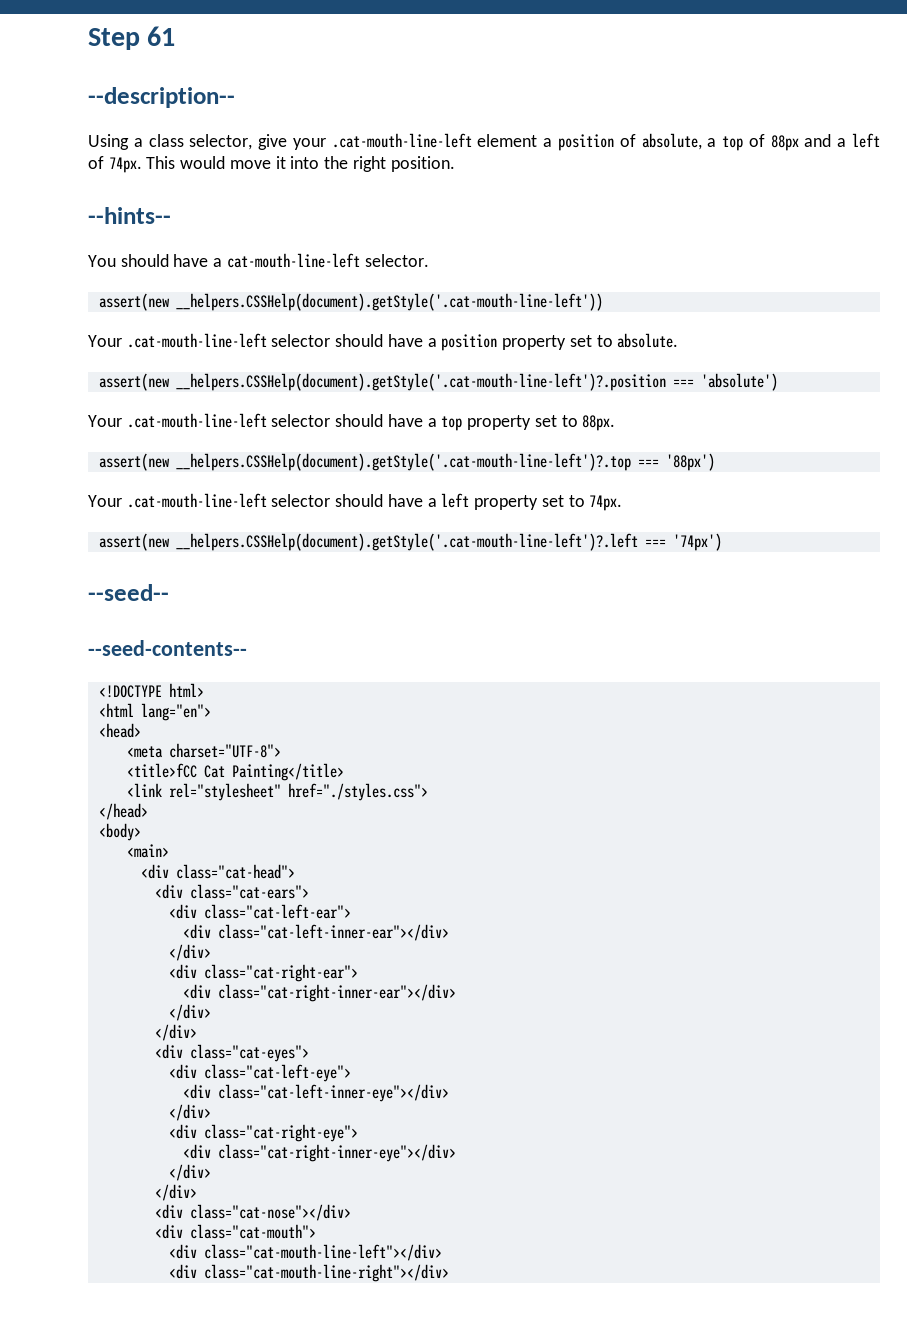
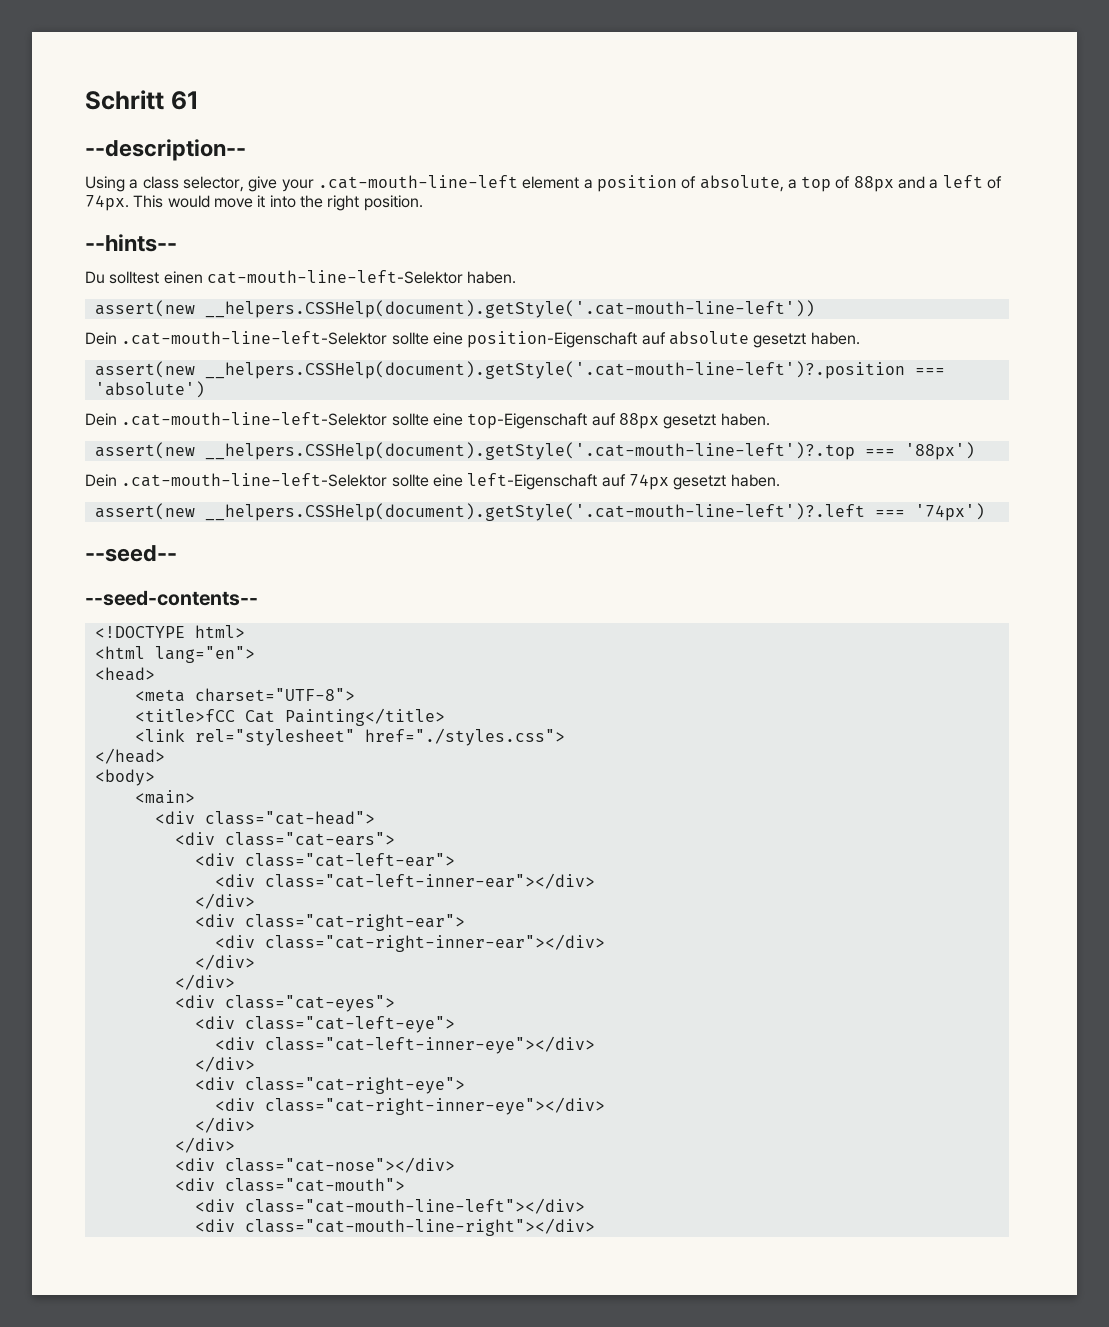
- Step 61
+ Schritt 61
- You should have a cat-mouth-line-left selector.
+ Du solltest einen cat-mouth-line-left-Selektor haben.
  assert(new __helpers.CSSHelp(document).getStyle('.cat-mouth-line-left'))
- Your .cat-mouth-line-left selector should have a position property set to absolute.
+ Dein .cat-mouth-line-left-Selektor sollte eine position-Eigenschaft auf absolute gesetzt haben.
  assert(new __helpers.CSSHelp(document).getStyle('.cat-mouth-line-left')?.position === 'absolute')
- Your .cat-mouth-line-left selector should have a top property set to 88px.
+ Dein .cat-mouth-line-left-Selektor sollte eine top-Eigenschaft auf 88px gesetzt haben.
  assert(new __helpers.CSSHelp(document).getStyle('.cat-mouth-line-left')?.top === '88px')
- Your .cat-mouth-line-left selector should have a left property set to 74px.
+ Dein .cat-mouth-line-left-Selektor sollte eine left-Eigenschaft auf 74px gesetzt haben.

